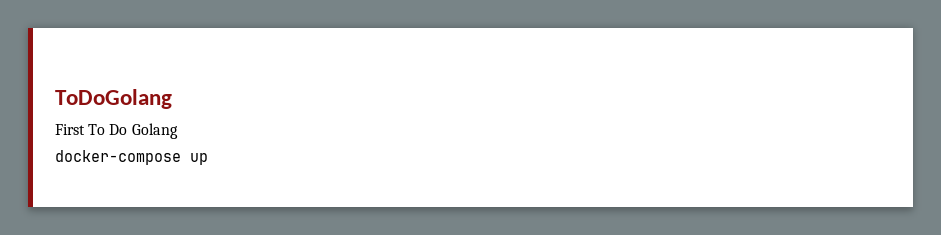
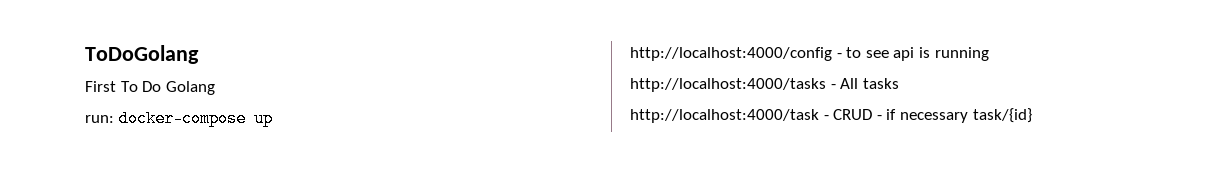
- docker-compose up
+ run: docker-compose up
+ http://localhost:4000/config - to see api is running
+ http://localhost:4000/tasks - All tasks
+ http://localhost:4000/task - CRUD - if necessary task/{id}

